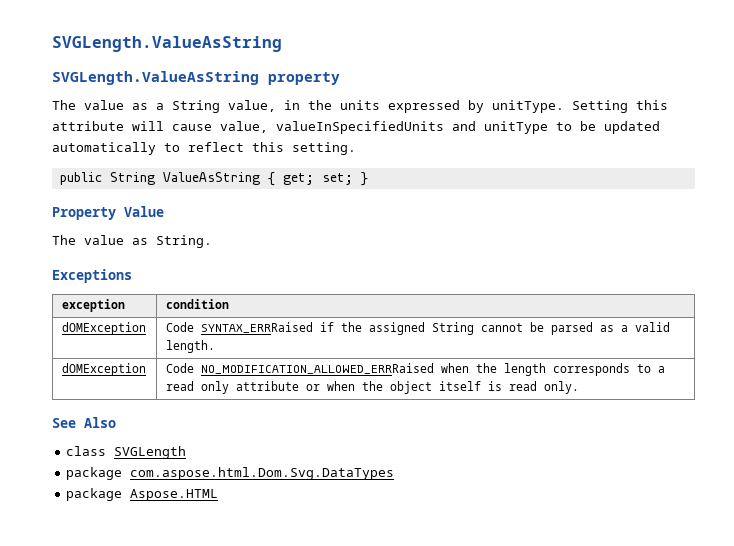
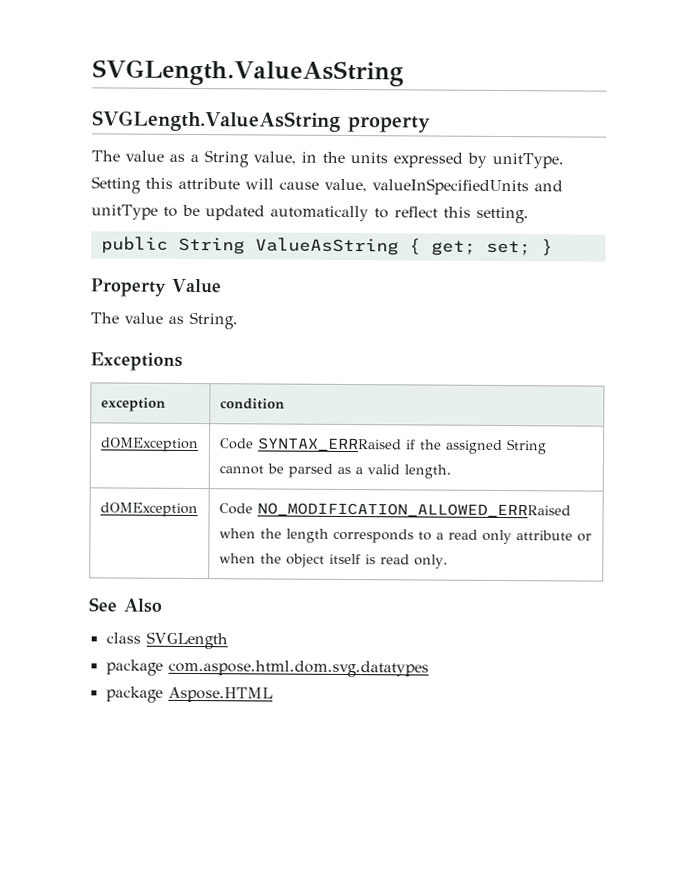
- package com.aspose.html.Dom.Svg.DataTypes
+ package com.aspose.html.dom.svg.datatypes

